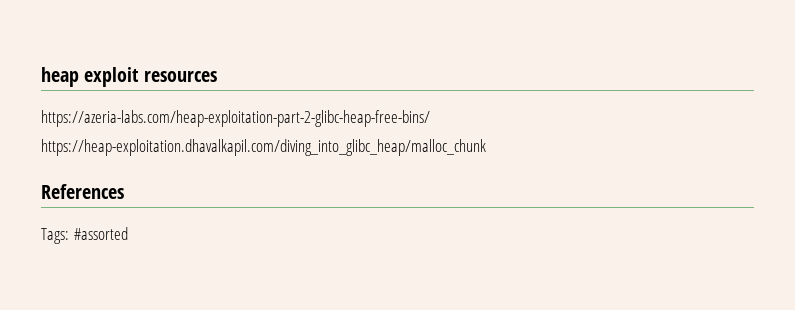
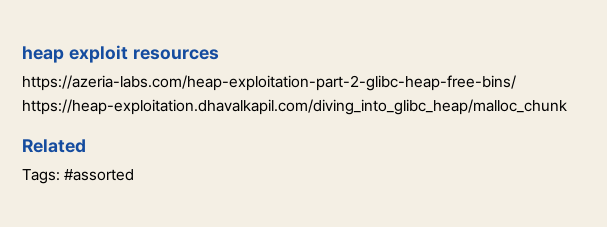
- References
+ Related

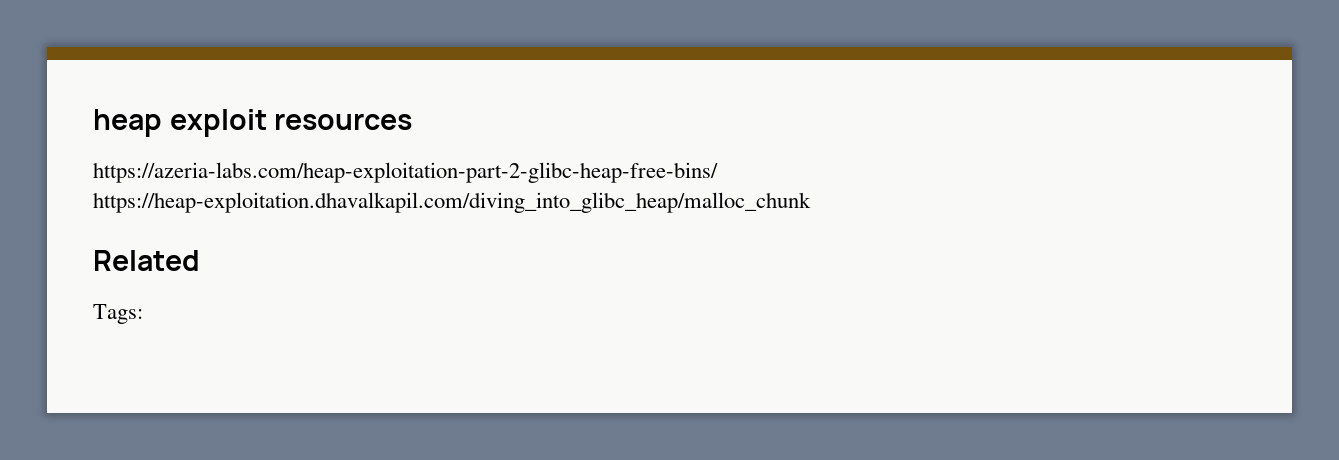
- Tags: #assorted
+ Tags:

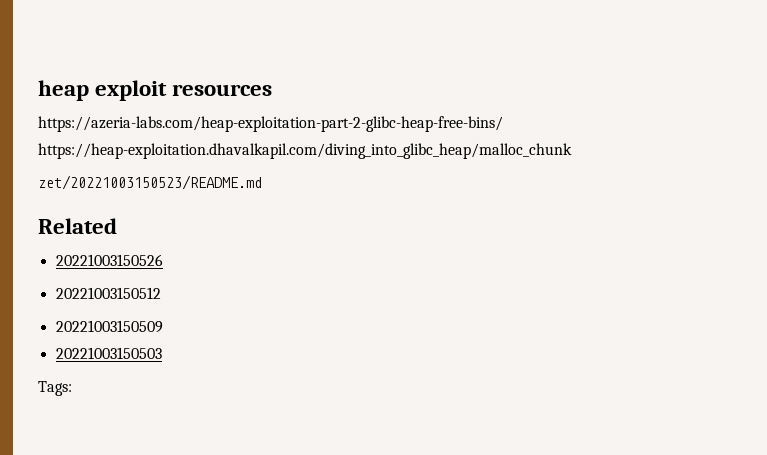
+ zet/20221003150523/README.md
+ 20221003150526
+ 20221003150512
+ 20221003150509
+ 20221003150503

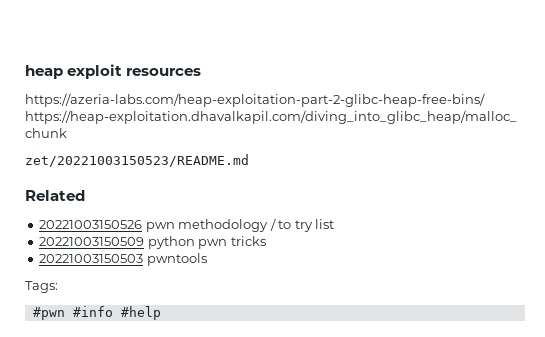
- 20221003150526
- 20221003150512
- 20221003150509
+ 20221003150526 pwn methodology / to try list
+ 20221003150509 python pwn tricks
- 20221003150503
+ 20221003150503 pwntools
+ #pwn #info #help

